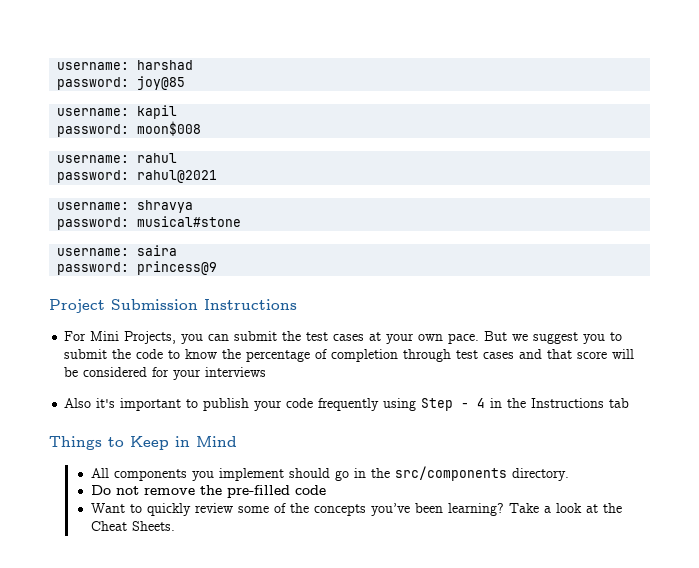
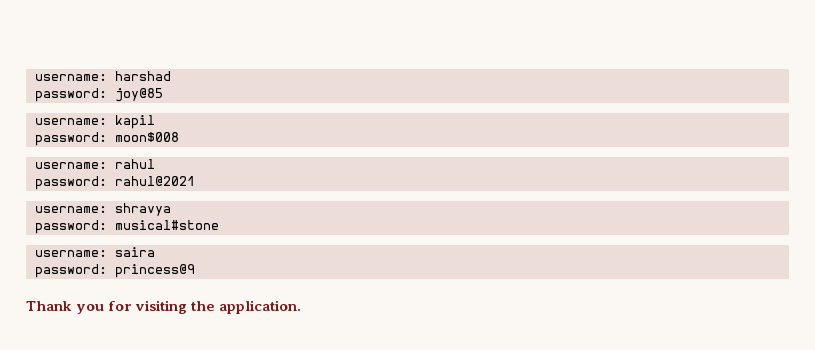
- Project Submission Instructions
- For Mini Projects, you can submit the test cases at your own pace. But we suggest you to submit the code to know the percentage of completion through test cases and that score will be considered for your interviews
- Also it's important to publish your code frequently using Step - 4 in the Instructions tab
- Things to Keep in Mind
- All components you implement should go in the src/components directory.
- Do not remove the pre-filled code
- Want to quickly review some of the concepts you’ve been learning? Take a look at the Cheat Sheets.
+ Thank you for visiting the application.

